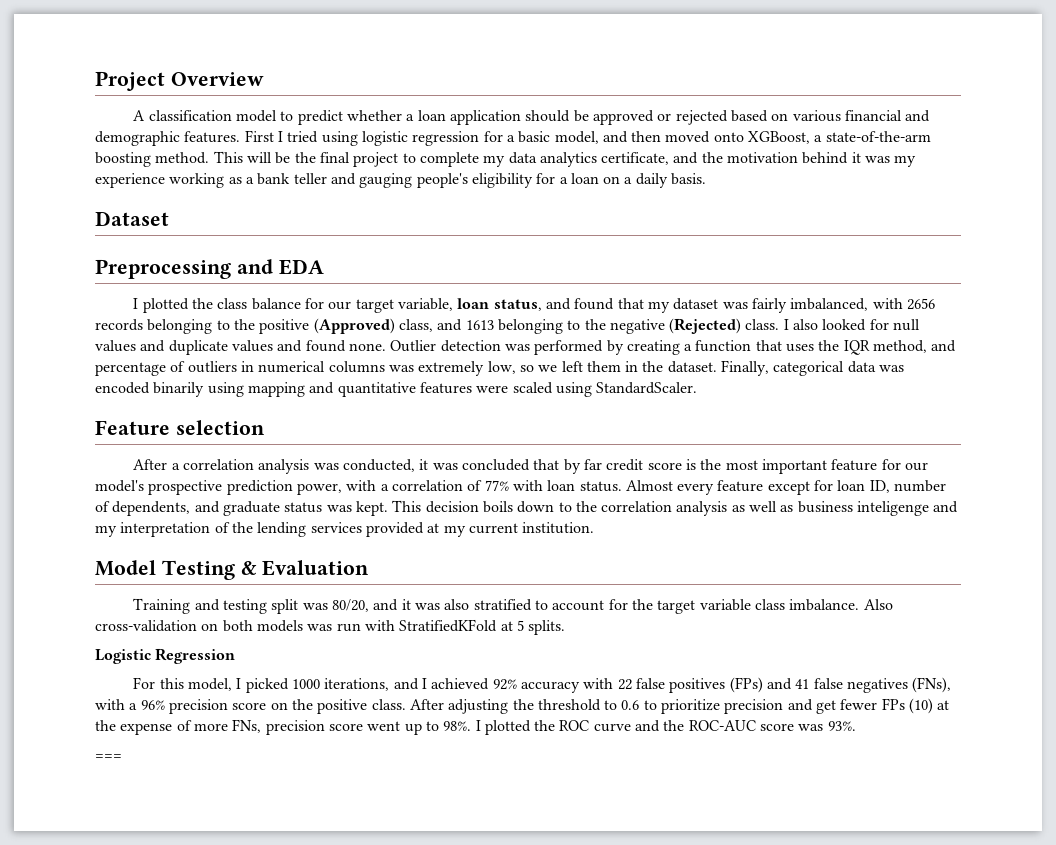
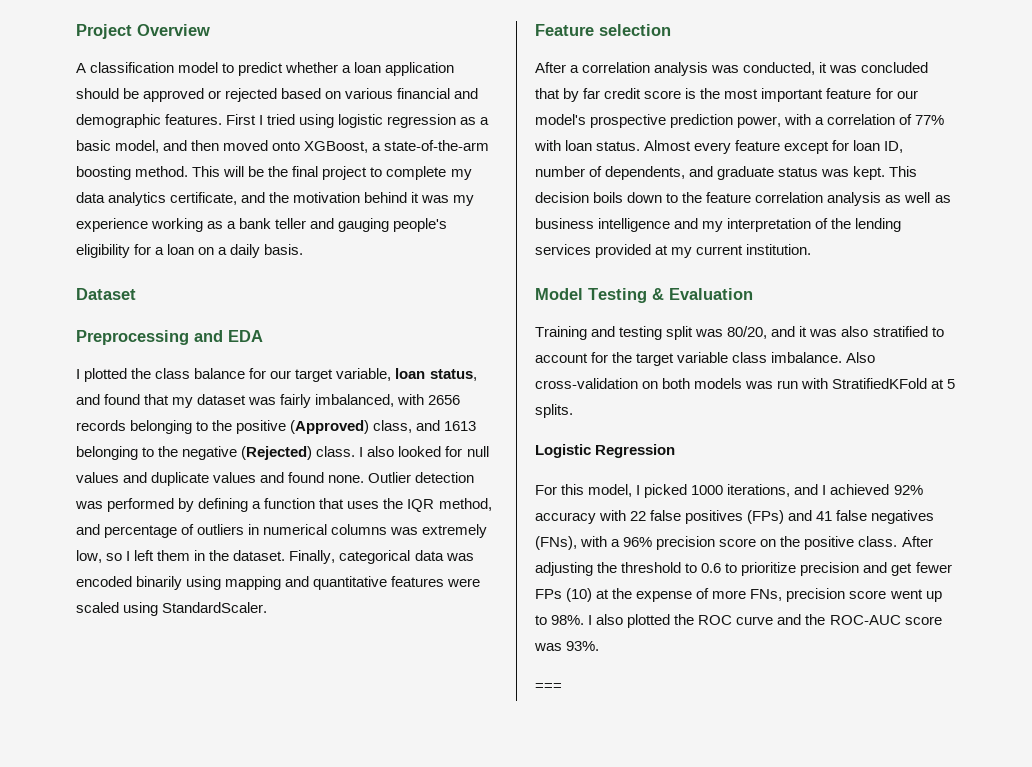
- First I tried using logistic regression for a basic model, and then moved onto XGBoost, a state-of-the-arm boosting method.
+ First I tried using logistic regression as a basic model, and then moved onto XGBoost, a state-of-the-arm boosting method.
- Outlier detection was performed by creating a function that uses the IQR method, and percentage of outliers in numerical columns was extremely low, so we left them in the dataset.
+ Outlier detection was performed by defining a function that uses the IQR method, and percentage of outliers in numerical columns was extremely low, so I left them in the dataset.
- This decision boils down to the correlation analysis as well as business inteligenge and my interpretation of the lending services provided at my current institution.
+ This decision boils down to the feature correlation analysis as well as business intelligence and my interpretation of the lending services provided at my current institution.
- I plotted the ROC curve and the ROC-AUC score was 93%.
+ I also plotted the ROC curve and the ROC-AUC score was 93%.

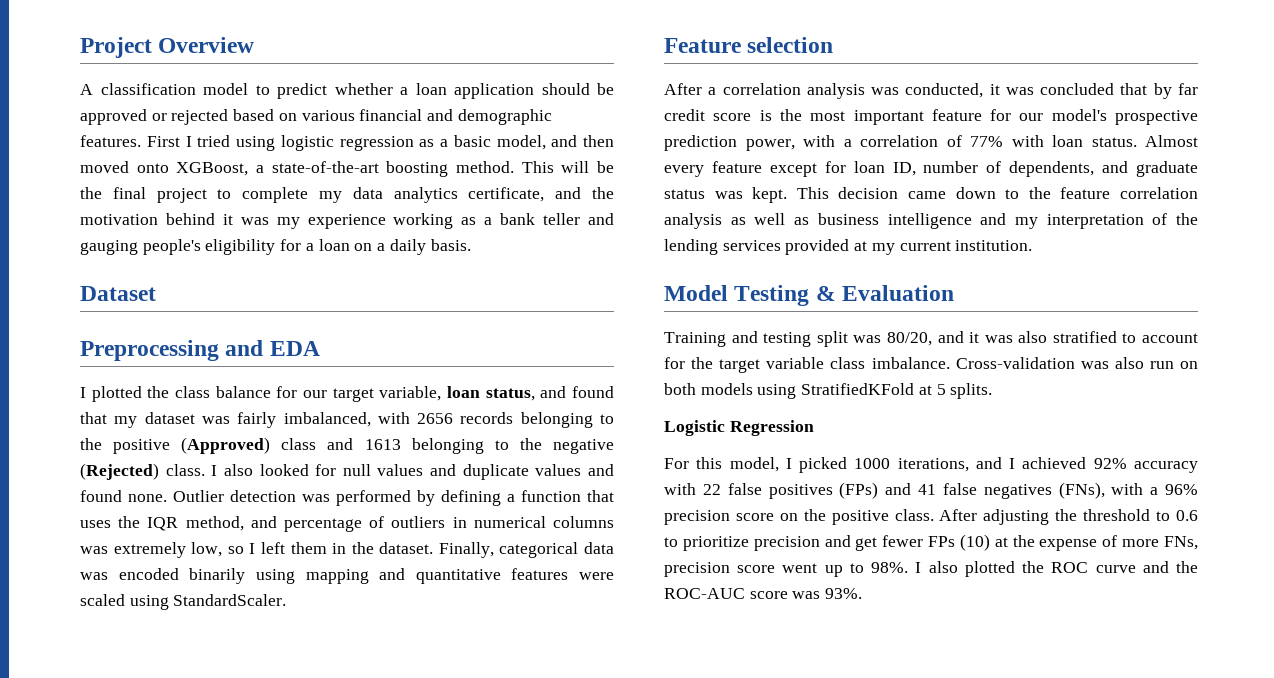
- First I tried using logistic regression as a basic model, and then moved onto XGBoost, a state-of-the-arm boosting method.
+ First I tried using logistic regression as a basic model, and then moved onto XGBoost, a state-of-the-art boosting method.
- I plotted the class balance for our target variable, loan status, and found that my dataset was fairly imbalanced, with 2656 records belonging to the positive (Approved) class, and 1613 belonging to the negative (Rejected) class.
+ I plotted the class balance for our target variable, loan status, and found that my dataset was fairly imbalanced, with 2656 records belonging to the positive (Approved) class and 1613 belonging to the negative (Rejected) class.
- This decision boils down to the feature correlation analysis as well as business intelligence and my interpretation of the lending services provided at my current institution.
+ This decision came down to the feature correlation analysis as well as business intelligence and my interpretation of the lending services provided at my current institution.
- Also cross-validation on both models was run with StratifiedKFold at 5 splits.
+ Cross-validation was also run on both models using StratifiedKFold at 5 splits.
- ===

